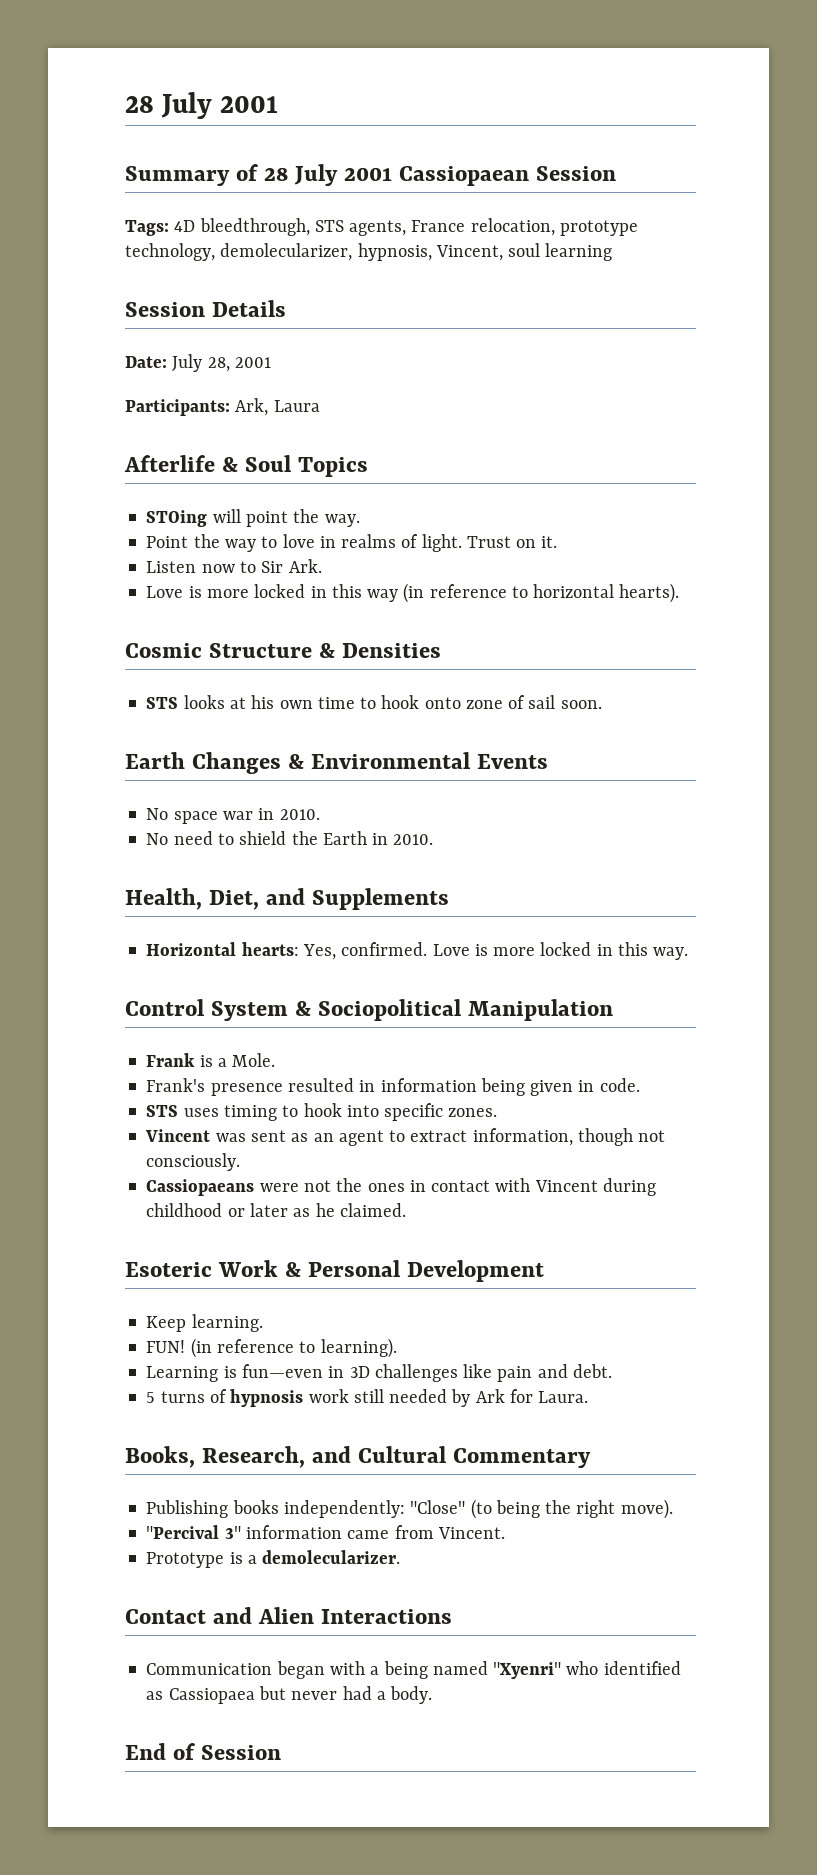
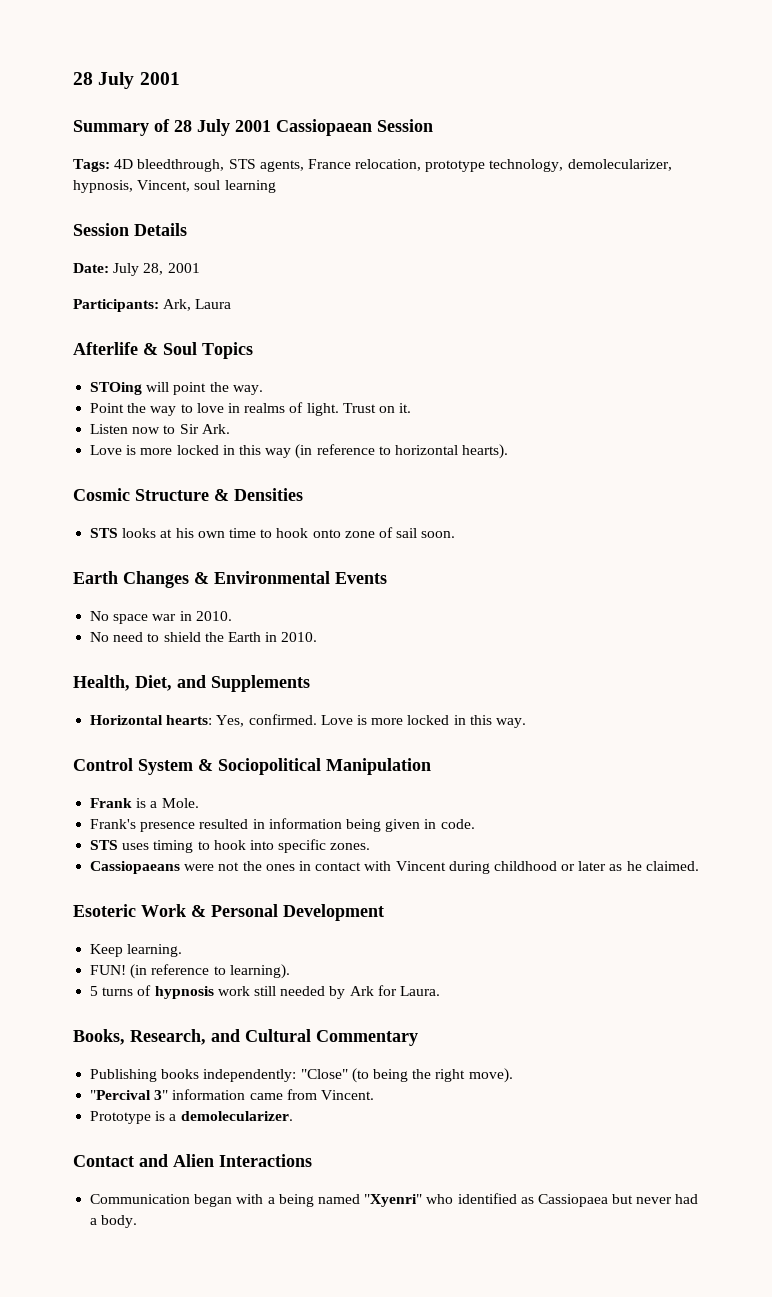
- Vincent was sent as an agent to extract information, though not consciously.
- Learning is fun—even in 3D challenges like pain and debt.
- End of Session

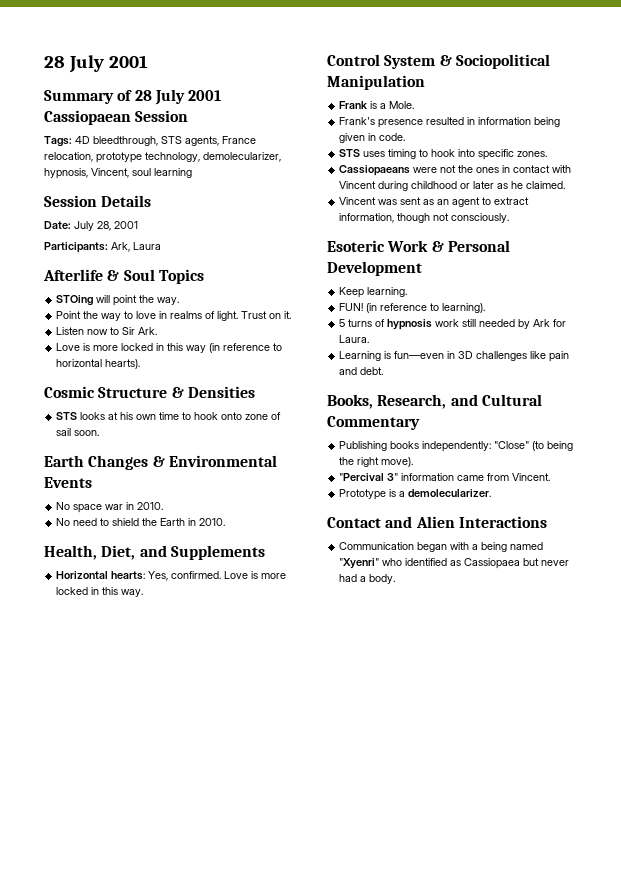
+ Vincent was sent as an agent to extract information, though not consciously.
+ Learning is fun—even in 3D challenges like pain and debt.

